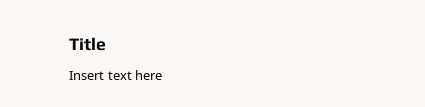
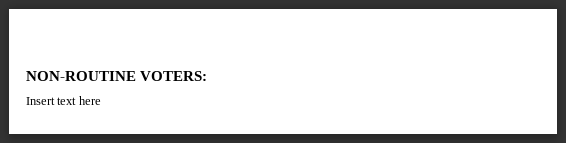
- Title
+ NON-ROUTINE VOTERS:

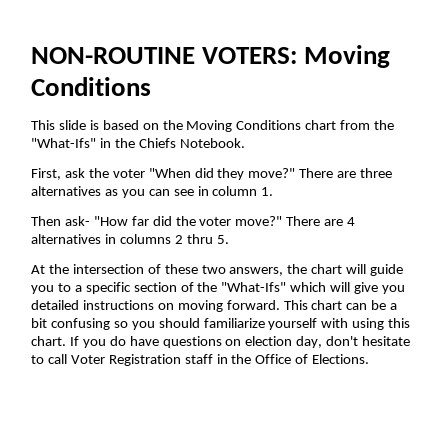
- NON-ROUTINE VOTERS:
- Insert text here
+ NON-ROUTINE VOTERS: Moving Conditions
+ This slide is based on the Moving Conditions chart from the "What-Ifs" in the Chiefs Notebook.
+ First, ask the voter "When did they move?" There are three alternatives as you can see in column 1.
+ Then ask- "How far did the voter move?" There are 4 alternatives in columns 2 thru 5.
+ At the intersection of these two answers, the chart will guide you to a specific section of the "What-Ifs" which will give you detailed instructions on moving forward. This chart can be a bit confusing so you should familiarize yourself with using this chart. If you do have questions on election day, don't hesitate to call Voter Registration staff in the Office of Elections.

